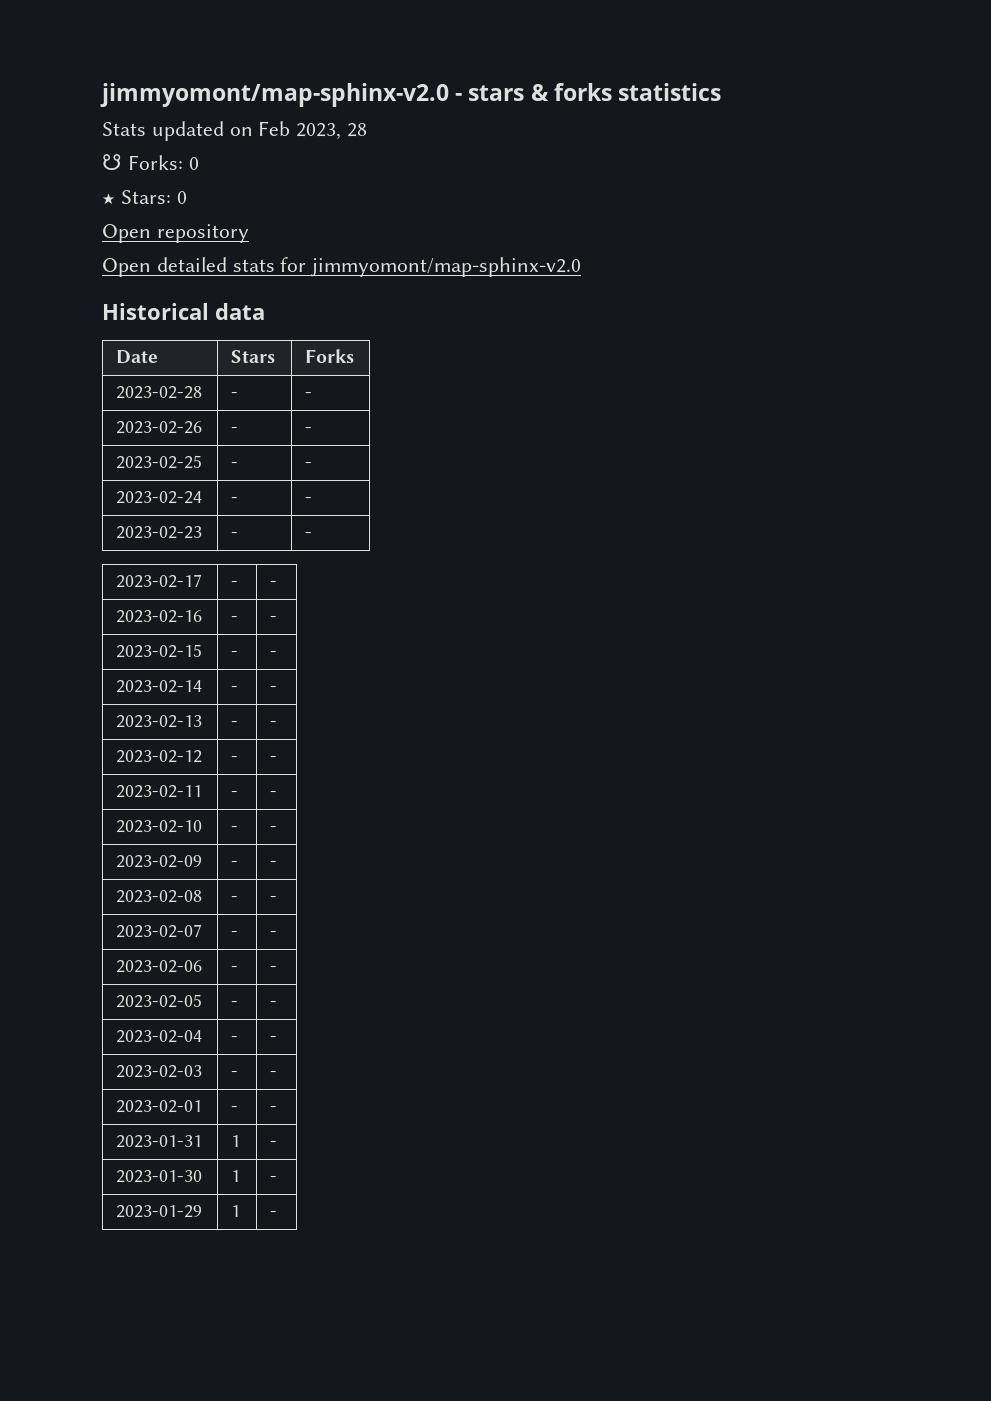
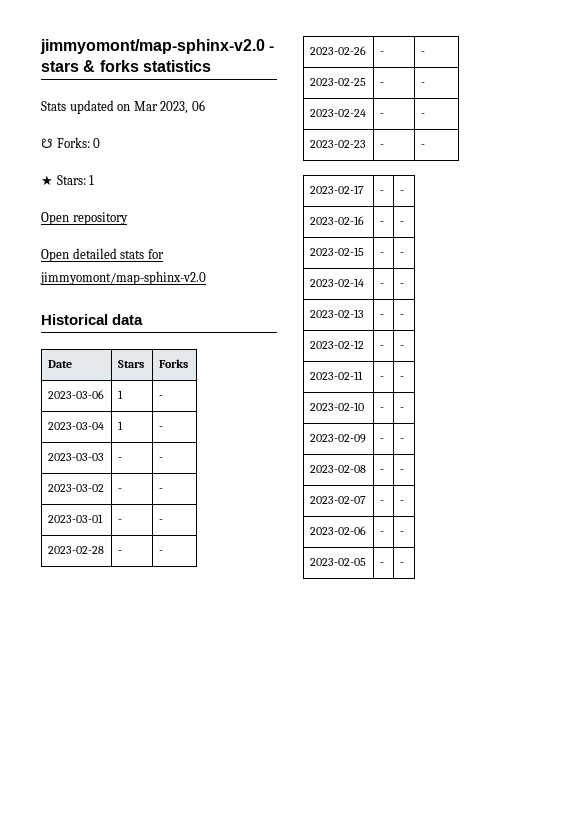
- Stats updated on Feb 2023, 28
+ Stats updated on Mar 2023, 06
- ★ Stars: 0
+ ★ Stars: 1
+ 2023-03-06 | 1 | -
+ 2023-03-04 | 1 | -
+ 2023-03-03 | - | -
+ 2023-03-02 | - | -
+ 2023-03-01 | - | -
- 2023-02-04 | - | -
- 2023-02-03 | - | -
- 2023-02-01 | - | -
- 2023-01-31 | 1 | -
- 2023-01-30 | 1 | -
- 2023-01-29 | 1 | -

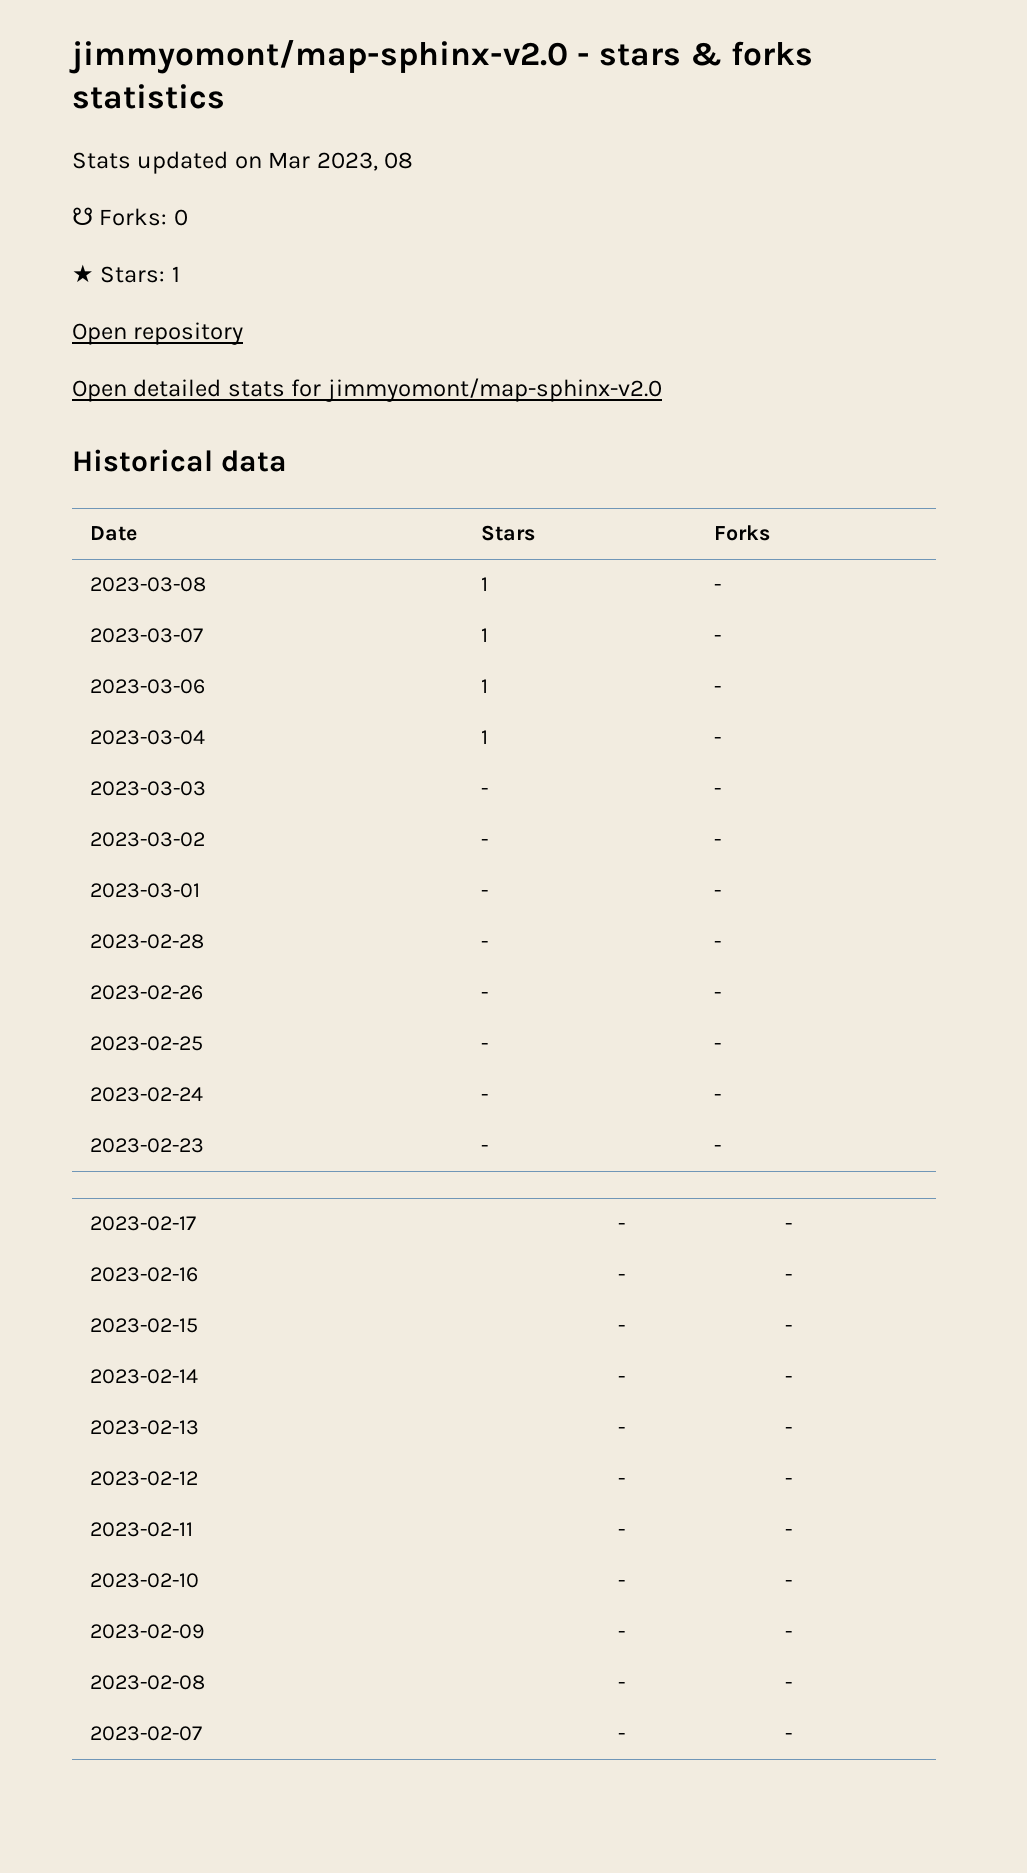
- Stats updated on Mar 2023, 06
+ Stats updated on Mar 2023, 08
+ 2023-03-08 | 1 | -
+ 2023-03-07 | 1 | -
- 2023-02-06 | - | -
- 2023-02-05 | - | -

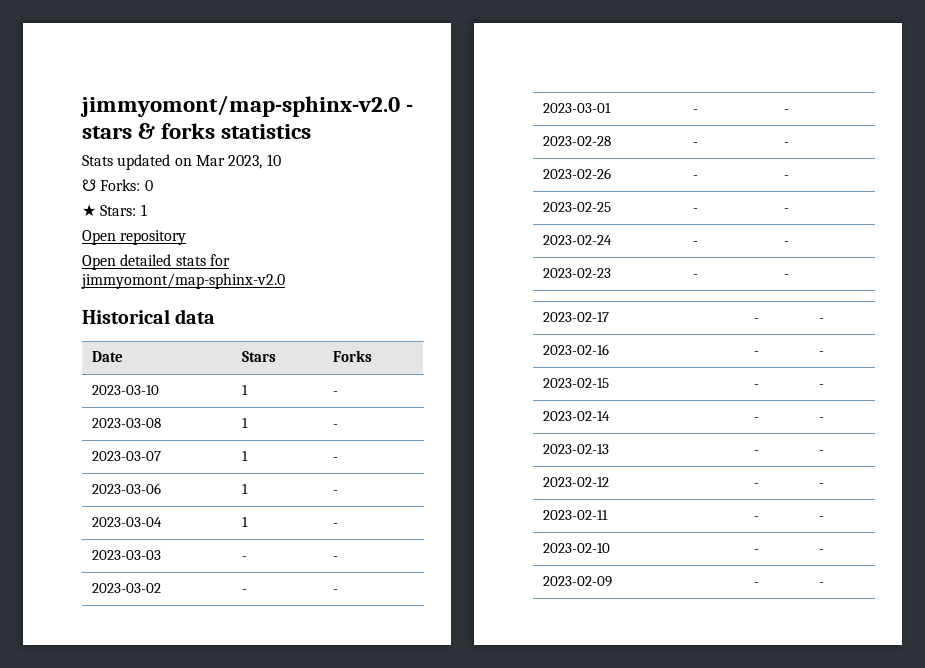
- Stats updated on Mar 2023, 08
+ Stats updated on Mar 2023, 10
+ 2023-03-10 | 1 | -
- 2023-02-08 | - | -
- 2023-02-07 | - | -

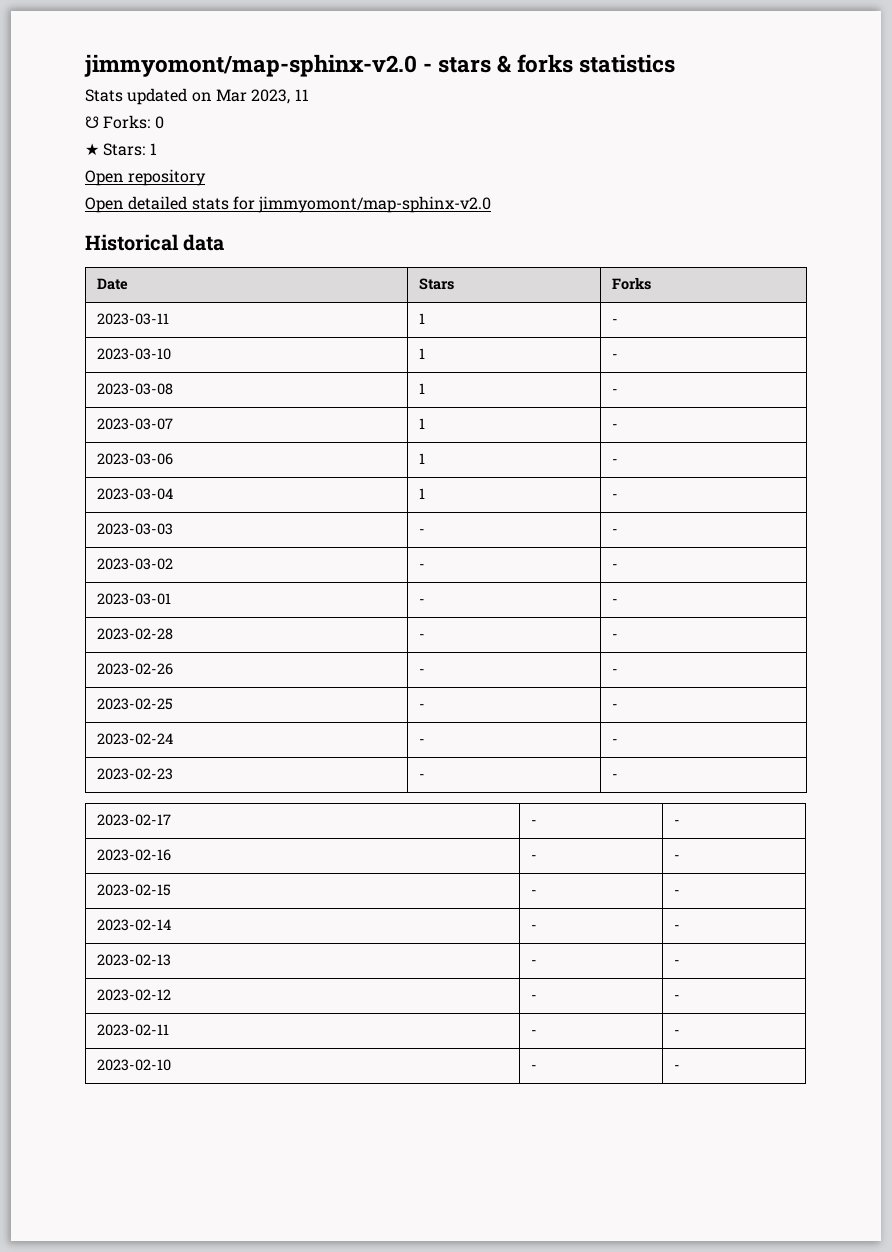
- Stats updated on Mar 2023, 10
+ Stats updated on Mar 2023, 11
+ 2023-03-11 | 1 | -
- 2023-02-09 | - | -

